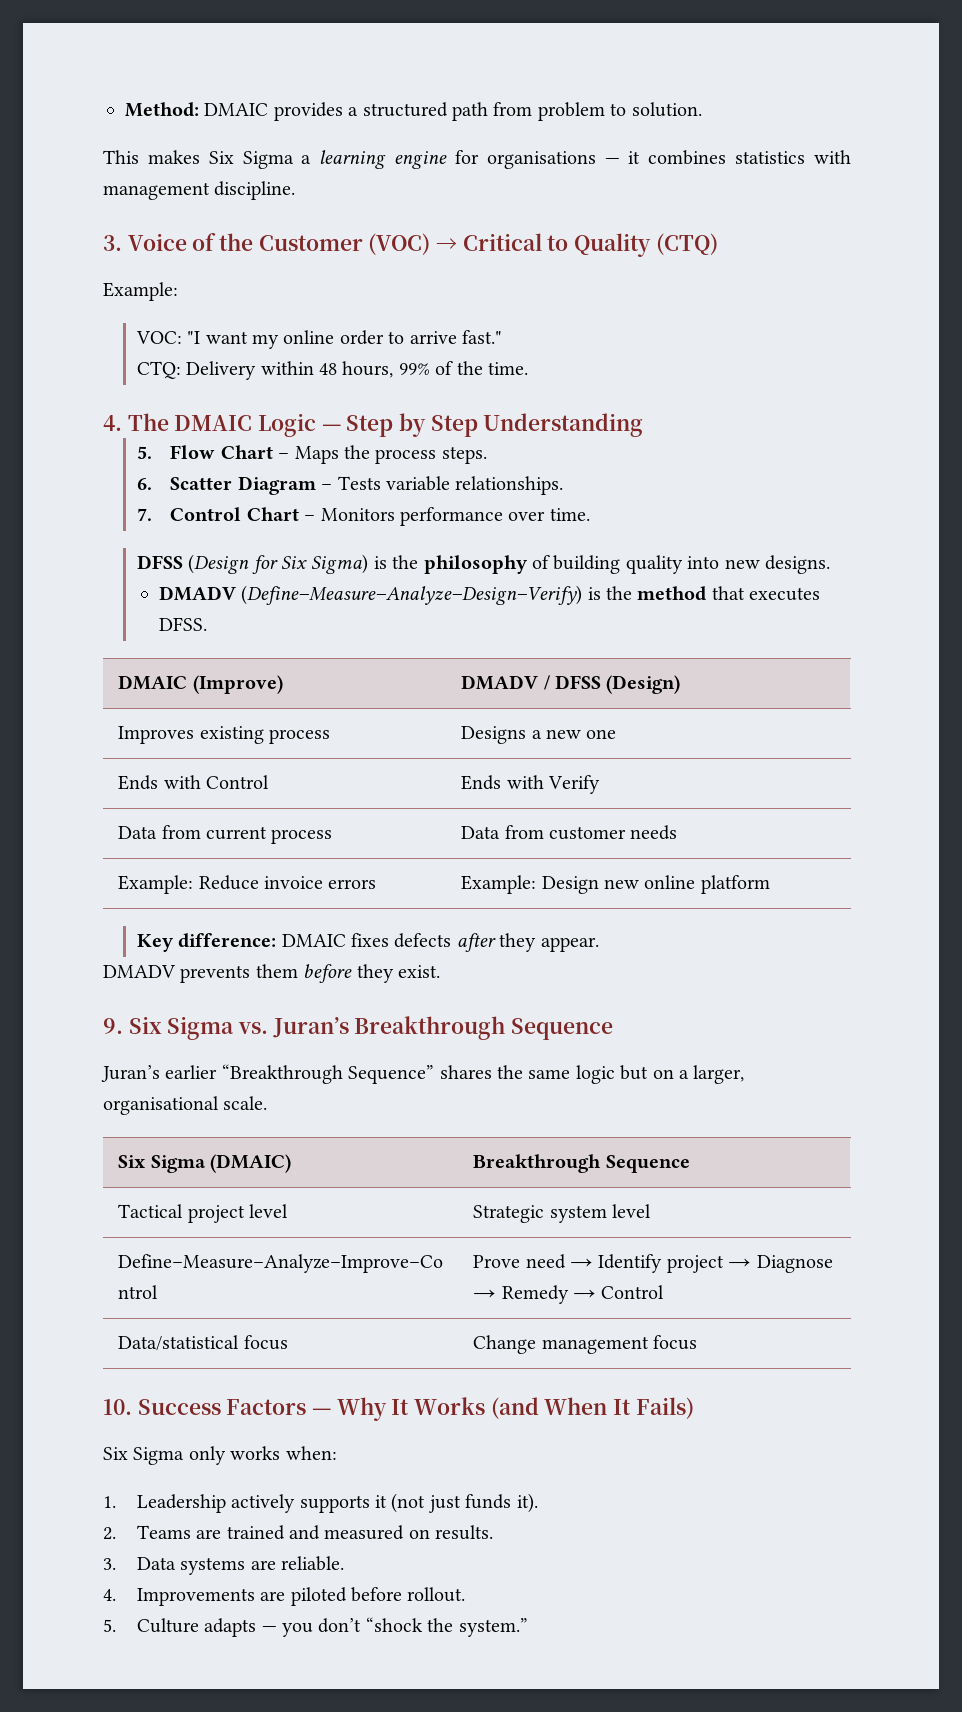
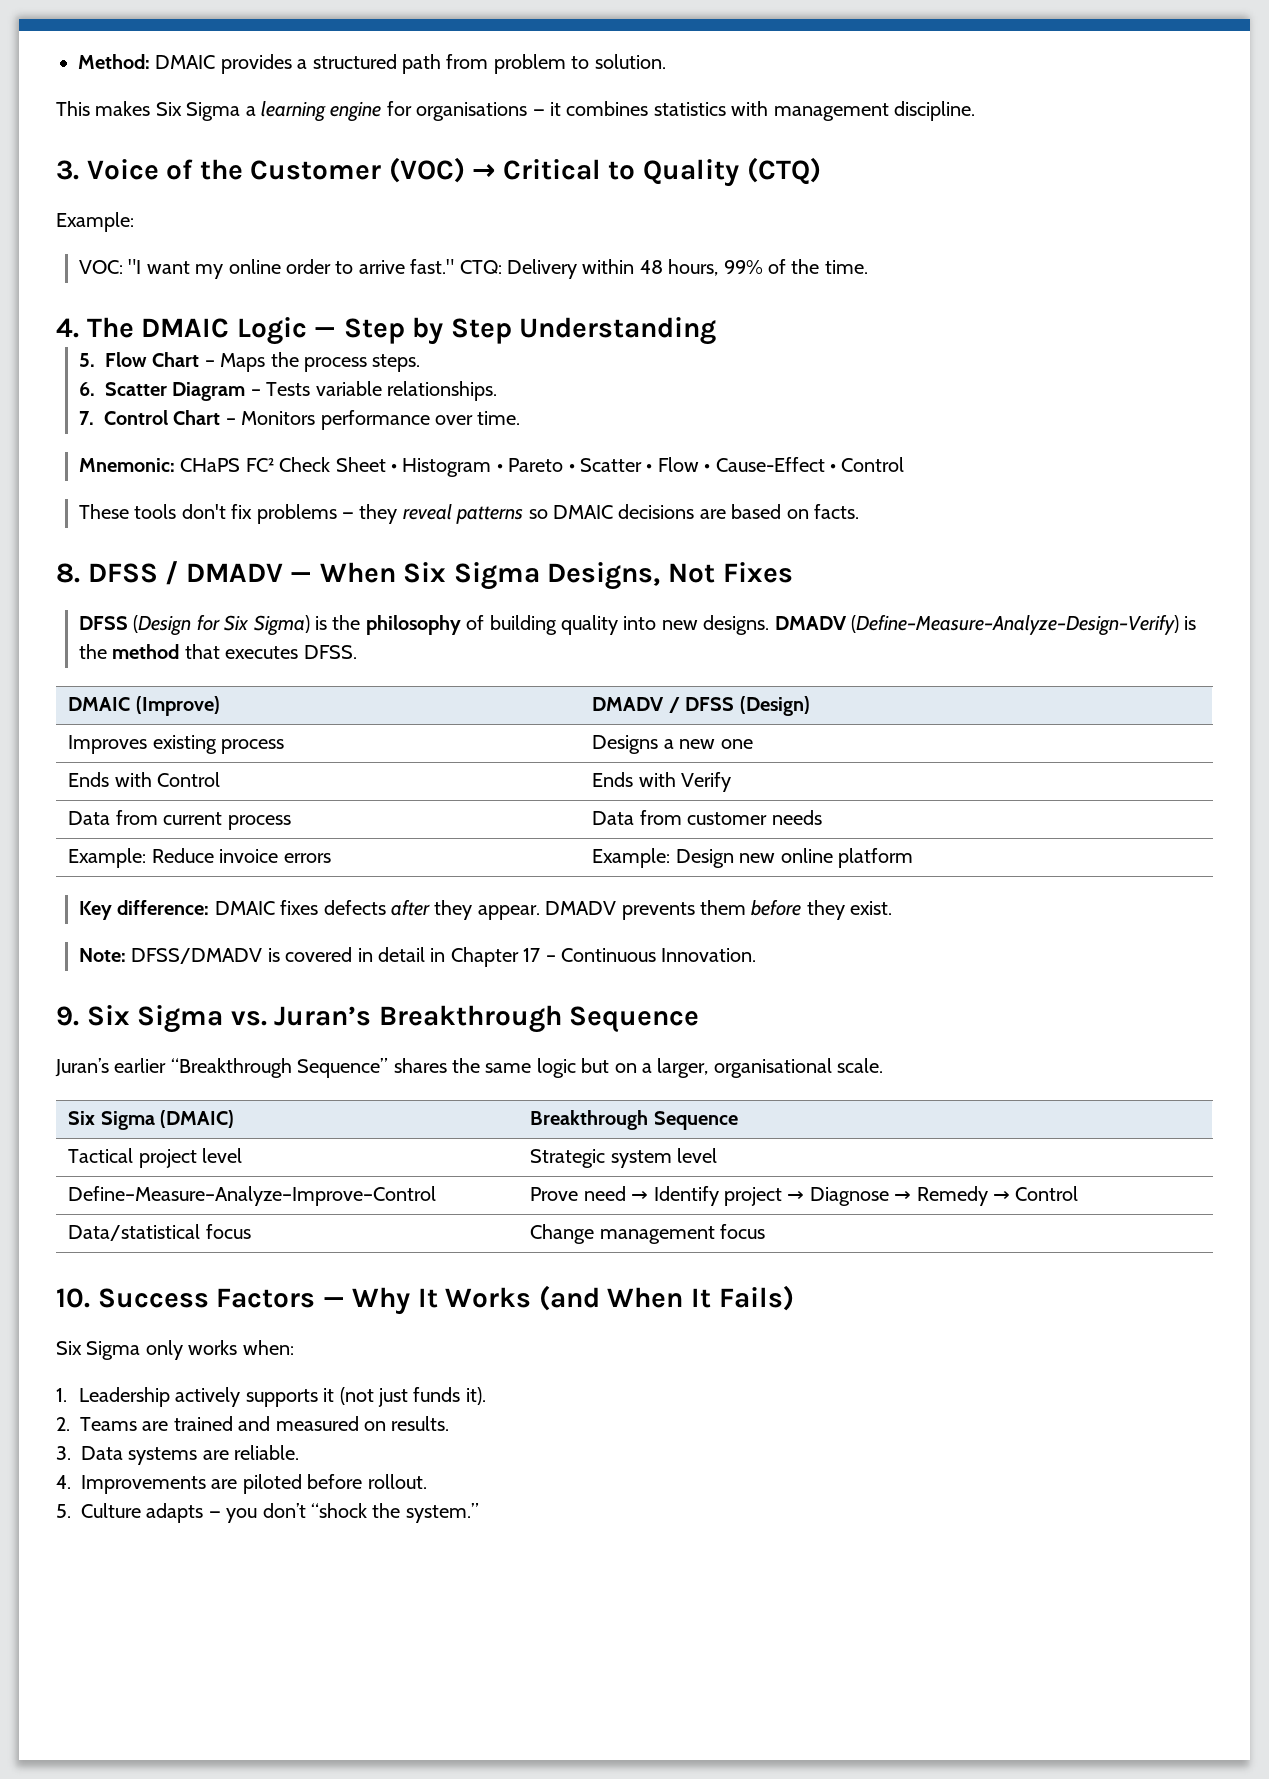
- VOC: "I want my online order to arrive fast."
- CTQ: Delivery within 48 hours, 99% of the time.
+ VOC: "I want my online order to arrive fast." CTQ: Delivery within 48 hours, 99% of the time.
+ Mnemonic: CHaPS FC² Check Sheet • Histogram • Pareto • Scatter • Flow • Cause-Effect • Control
+ These tools don't fix problems — they reveal patterns so DMAIC decisions are based on facts.
+ 8. DFSS / DMADV — When Six Sigma Designs, Not Fixes
- DFSS (Design for Six Sigma) is the philosophy of building quality into new designs.
- DMADV (Define–Measure–Analyze–Design–Verify) is the method that executes DFSS.
+ DFSS (Design for Six Sigma) is the philosophy of building quality into new designs. DMADV (Define–Measure–Analyze–Design–Verify) is the method that executes DFSS.
- Key difference: DMAIC fixes defects after they appear.
- DMADV prevents them before they exist.
+ Key difference: DMAIC fixes defects after they appear. DMADV prevents them before they exist.
+ Note: DFSS/DMADV is covered in detail in Chapter 17 – Continuous Innovation.

